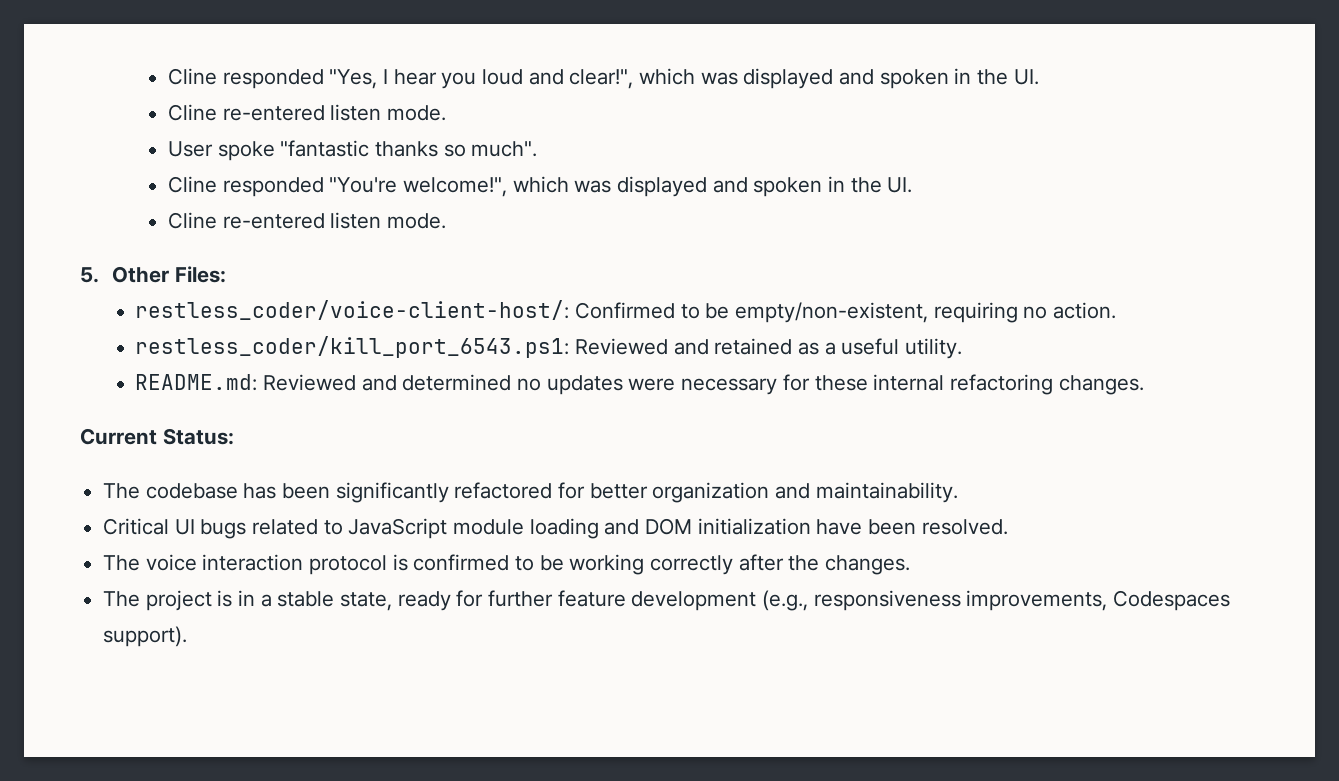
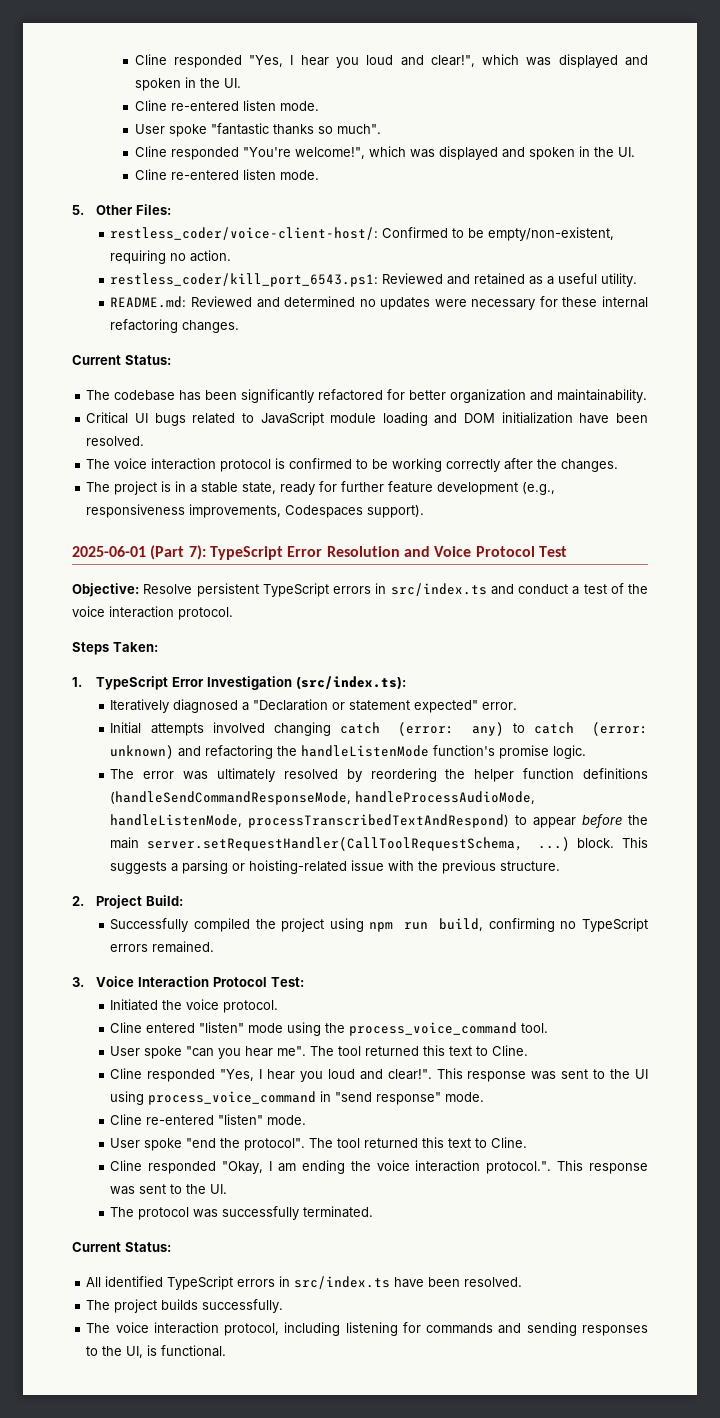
+ 2025-06-01 (Part 7): TypeScript Error Resolution and Voice Protocol Test
+ Objective: Resolve persistent TypeScript errors in src/index.ts and conduct a test of the voice interaction protocol.
+ Steps Taken:
+ 1. TypeScript Error Investigation (src/index.ts):
+ Iteratively diagnosed a "Declaration or statement expected" error.
+ Initial attempts involved changing catch (error: any) to catch (error: unknown) and refactoring the handleListenMode function's promise logic.
+ The error was ultimately resolved by reordering the helper function definitions (handleSendCommandResponseMode, handleProcessAudioMode, handleListenMode, processTranscribedTextAndRespond) to appear before the main server.setRequestHandler(CallToolRequestSchema, ...) block. This suggests a parsing or hoisting-related issue with the previous structure.
+ 2. Project Build:
+ Successfully compiled the project using npm run build, confirming no TypeScript errors remained.
+ 3. Voice Interaction Protocol Test:
+ Initiated the voice protocol.
+ Cline entered "listen" mode using the process_voice_command tool.
+ User spoke "can you hear me". The tool returned this text to Cline.
+ Cline responded "Yes, I hear you loud and clear!". This response was sent to the UI using process_voice_command in "send response" mode.
+ Cline re-entered "listen" mode.
+ User spoke "end the protocol". The tool returned this text to Cline.
+ Cline responded "Okay, I am ending the voice interaction protocol.". This response was sent to the UI.
+ The protocol was successfully terminated.
+ Current Status:
+ All identified TypeScript errors in src/index.ts have been resolved.
+ The project builds successfully.
+ The voice interaction protocol, including listening for commands and sending responses to the UI, is functional.

